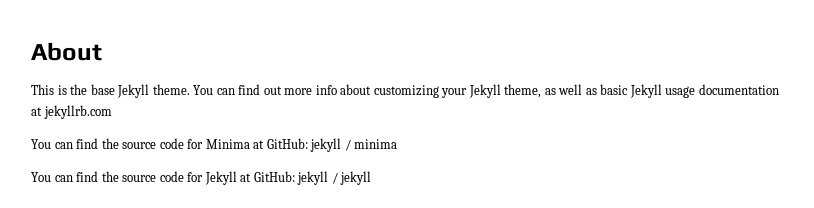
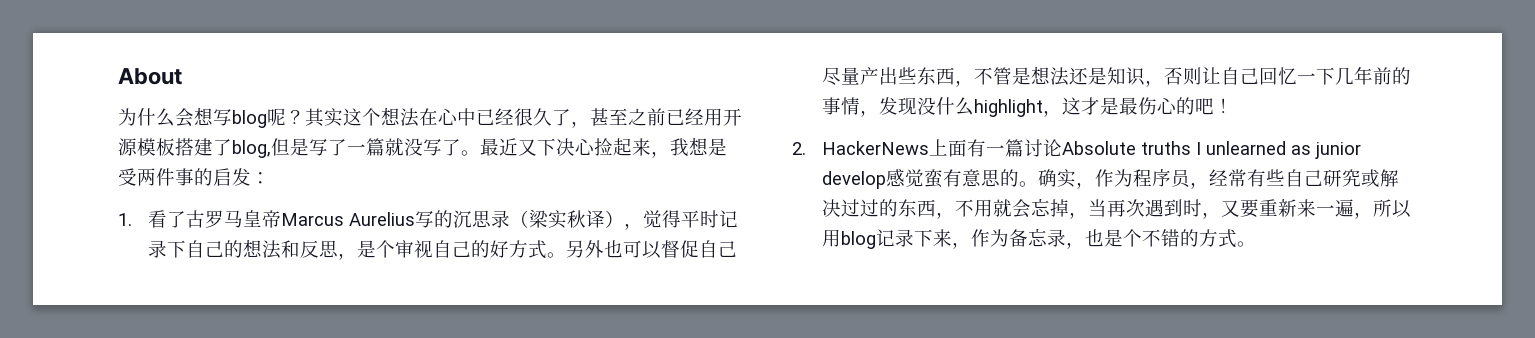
- This is the base Jekyll theme. You can find out more info about customizing your Jekyll theme, as well as basic Jekyll usage documentation at jekyllrb.com
- You can find the source code for Minima at GitHub: jekyll / minima
- You can find the source code for Jekyll at GitHub: jekyll / jekyll
+ 为什么会想写blog呢？其实这个想法在心中已经很久了，甚至之前已经用开源模板搭建了blog,但是写了一篇就没写了。最近又下决心捡起来，我想是受两件事的启发：
+ 1.看了古罗马皇帝Marcus Aurelius写的沉思录（梁实秋译），觉得平时记录下自己的想法和反思，是个审视自己的好方式。另外也可以督促自己尽量产出些东西，不管是想法还是知识，否则让自己回忆一下几年前的事情，发现没什么highlight，这才是最伤心的吧！
+ 2. HackerNews上面有一篇讨论Absolute truths I unlearned as junior develop感觉蛮有意思的。确实，作为程序员，经常有些自己研究或解决过过的东西，不用就会忘掉，当再次遇到时，又要重新来一遍，所以用blog记录下来，作为备忘录，也是个不错的方式。

